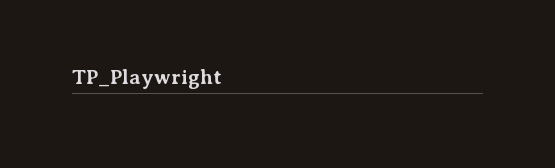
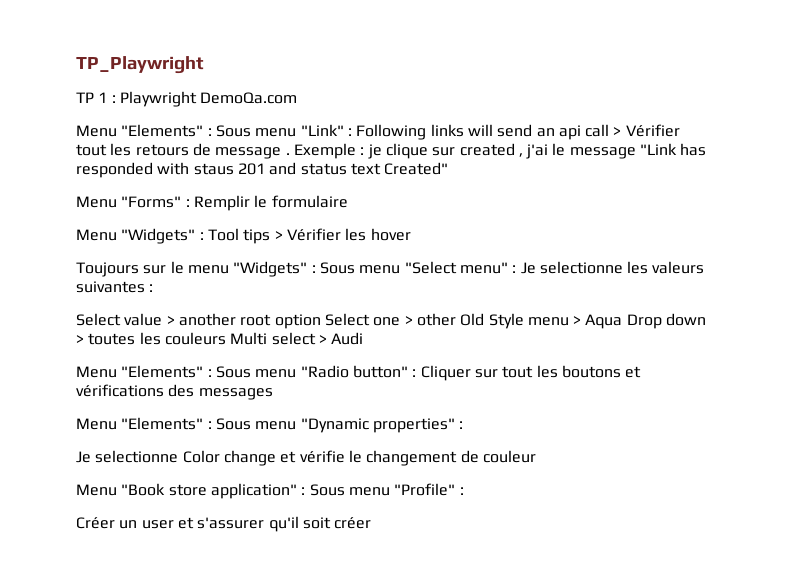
+ TP 1 : Playwright DemoQa.com
+ Menu "Elements" : Sous menu "Link" : Following links will send an api call > Vérifier tout les retours de message . Exemple : je clique sur created , j'ai le message "Link has responded with staus 201 and status text Created"
+ Menu "Forms" : Remplir le formulaire
+ Menu "Widgets" : Tool tips > Vérifier les hover
+ Toujours sur le menu "Widgets" : Sous menu "Select menu" : Je selectionne les valeurs suivantes :
+ Select value > another root option Select one > other Old Style menu > Aqua Drop down > toutes les couleurs Multi select > Audi
+ Menu "Elements" : Sous menu "Radio button" : Cliquer sur tout les boutons et vérifications des messages
+ Menu "Elements" : Sous menu "Dynamic properties" :
+ Je selectionne Color change et vérifie le changement de couleur
+ Menu "Book store application" : Sous menu "Profile" :
+ Créer un user et s'assurer qu'il soit créer

